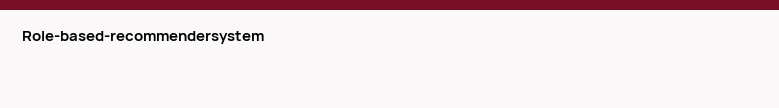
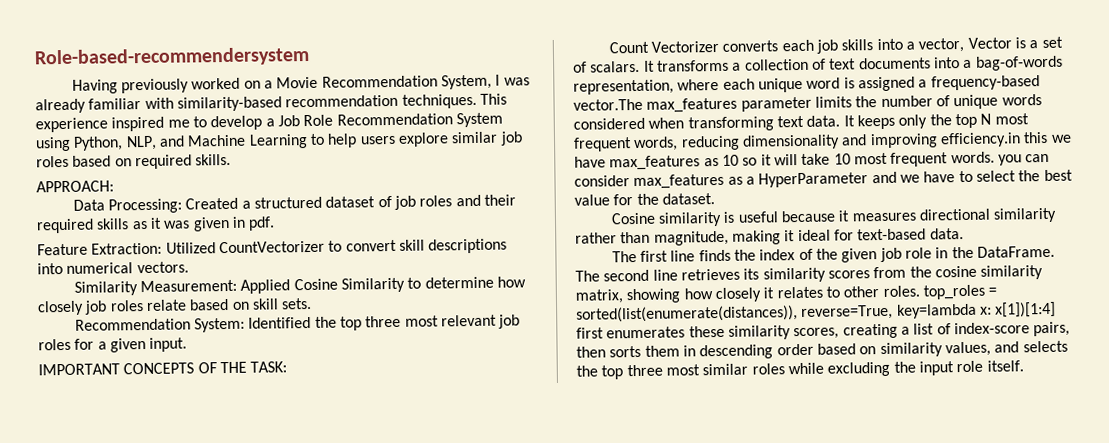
+ Having previously worked on a Movie Recommendation System, I was already familiar with similarity-based recommendation techniques. This experience inspired me to develop a Job Role Recommendation System using Python, NLP, and Machine Learning to help users explore similar job roles based on required skills.
+ APPROACH:
+ Data Processing: Created a structured dataset of job roles and their required skills as it was given in pdf.
+ Feature Extraction: Utilized CountVectorizer to convert skill descriptions into numerical vectors.
+ Similarity Measurement: Applied Cosine Similarity to determine how closely job roles relate based on skill sets.
+ Recommendation System: Identified the top three most relevant job roles for a given input.
+ IMPORTANT CONCEPTS OF THE TASK:
+ Count Vectorizer converts each job skills into a vector, Vector is a set of scalars. It transforms a collection of text documents into a bag-of-words representation, where each unique word is assigned a frequency-based vector.The max_features parameter limits the number of unique words considered when transforming text data. It keeps only the top N most frequent words, reducing dimensionality and improving efficiency.in this we have max_features as 10 so it will take 10 most frequent words. you can consider max_features as a HyperParameter and we have to select the best value for the dataset.
+ Cosine similarity is useful because it measures directional similarity rather than magnitude, making it ideal for text-based data.
+ The first line finds the index of the given job role in the DataFrame. The second line retrieves its similarity scores from the cosine similarity matrix, showing how closely it relates to other roles. top_roles = sorted(list(enumerate(distances)), reverse=True, key=lambda x: x[1])[1:4] first enumerates these similarity scores, creating a list of index-score pairs, then sorts them in descending order based on similarity values, and selects the top three most similar roles while excluding the input role itself.

